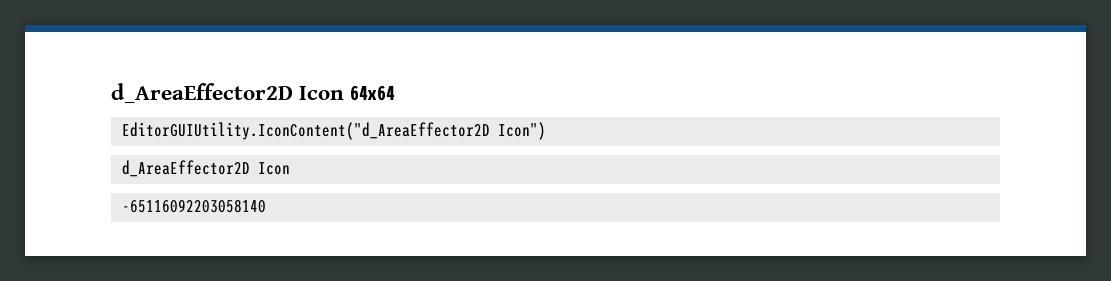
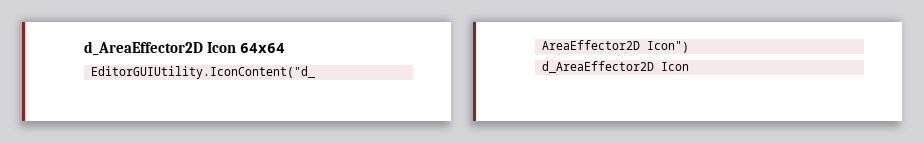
- -65116092203058140

